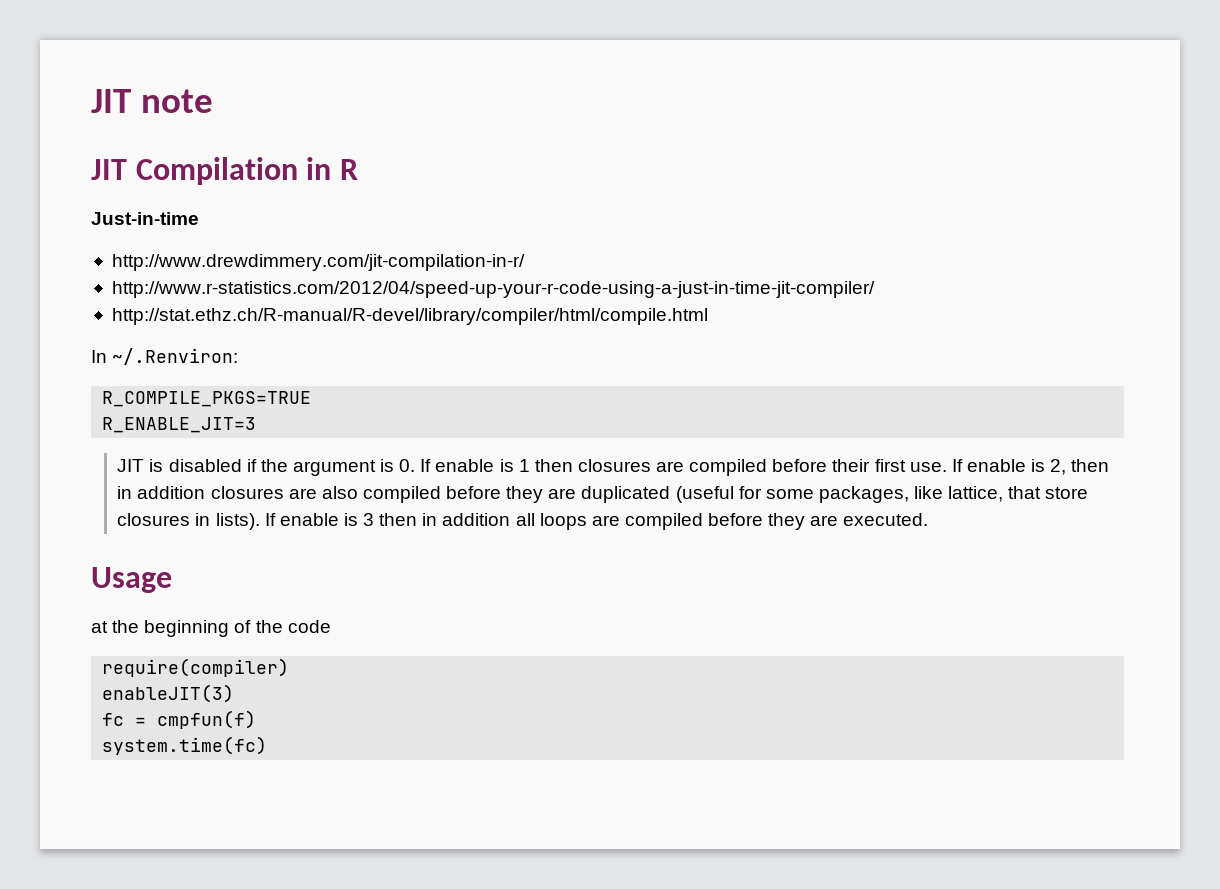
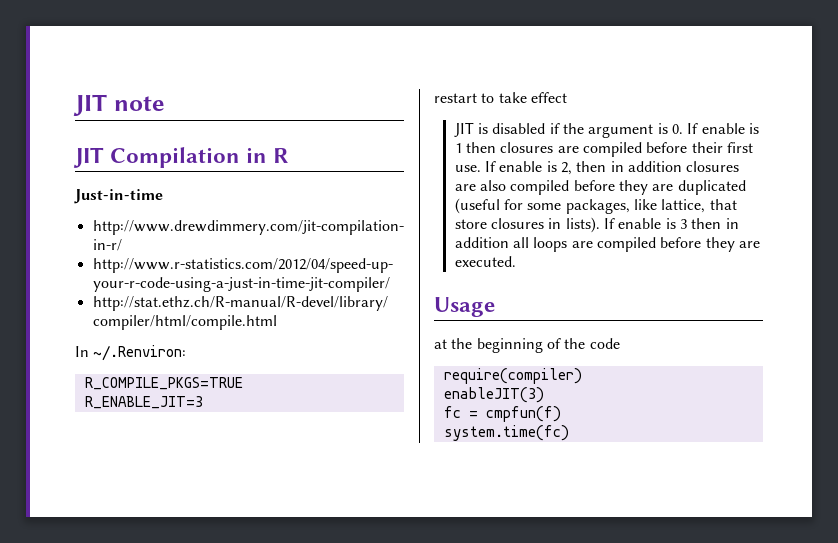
+ restart to take effect

